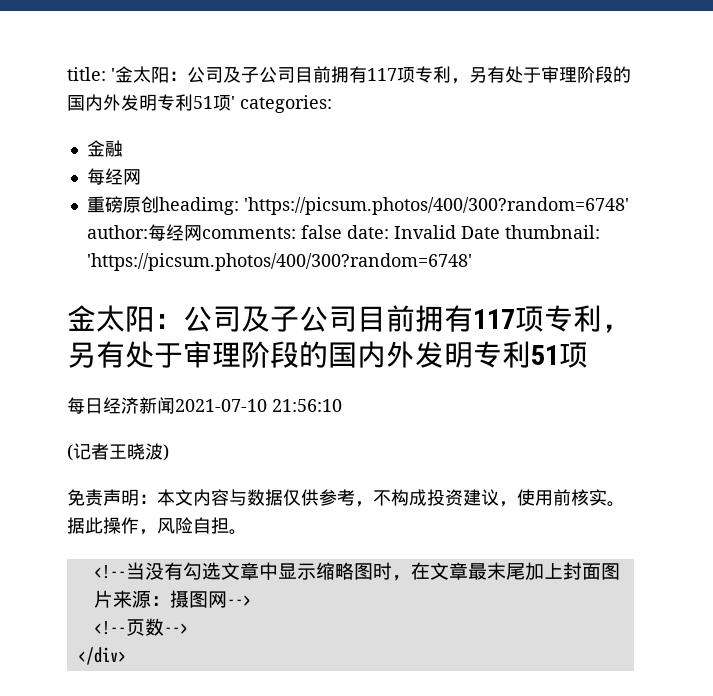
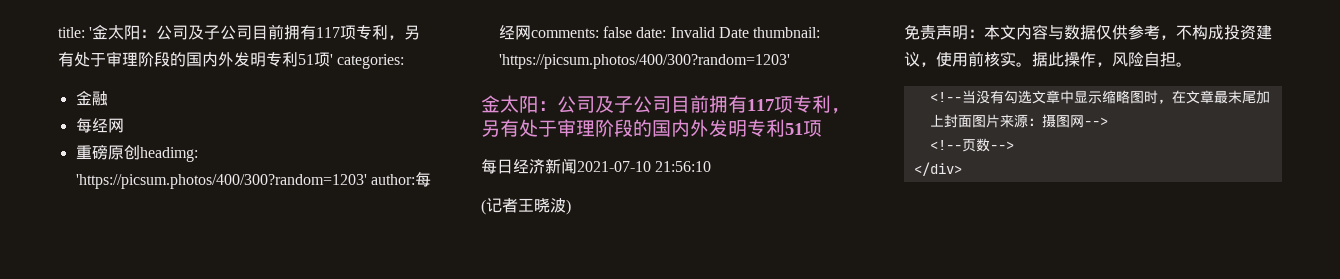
- 重磅原创headimg: 'https://picsum.photos/400/300?random=6748' author:每经网comments: false date: Invalid Date thumbnail: 'https://picsum.photos/400/300?random=6748'
+ 重磅原创headimg: 'https://picsum.photos/400/300?random=1203' author:每经网comments: false date: Invalid Date thumbnail: 'https://picsum.photos/400/300?random=1203'

